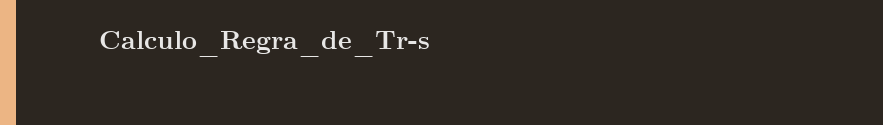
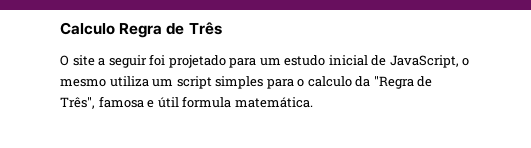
- Calculo_Regra_de_Tr-s
+ Calculo Regra de Três
+ O site a seguir foi projetado para um estudo inicial de JavaScript, o mesmo utiliza um script simples para o calculo da "Regra de Três", famosa e útil formula matemática.

